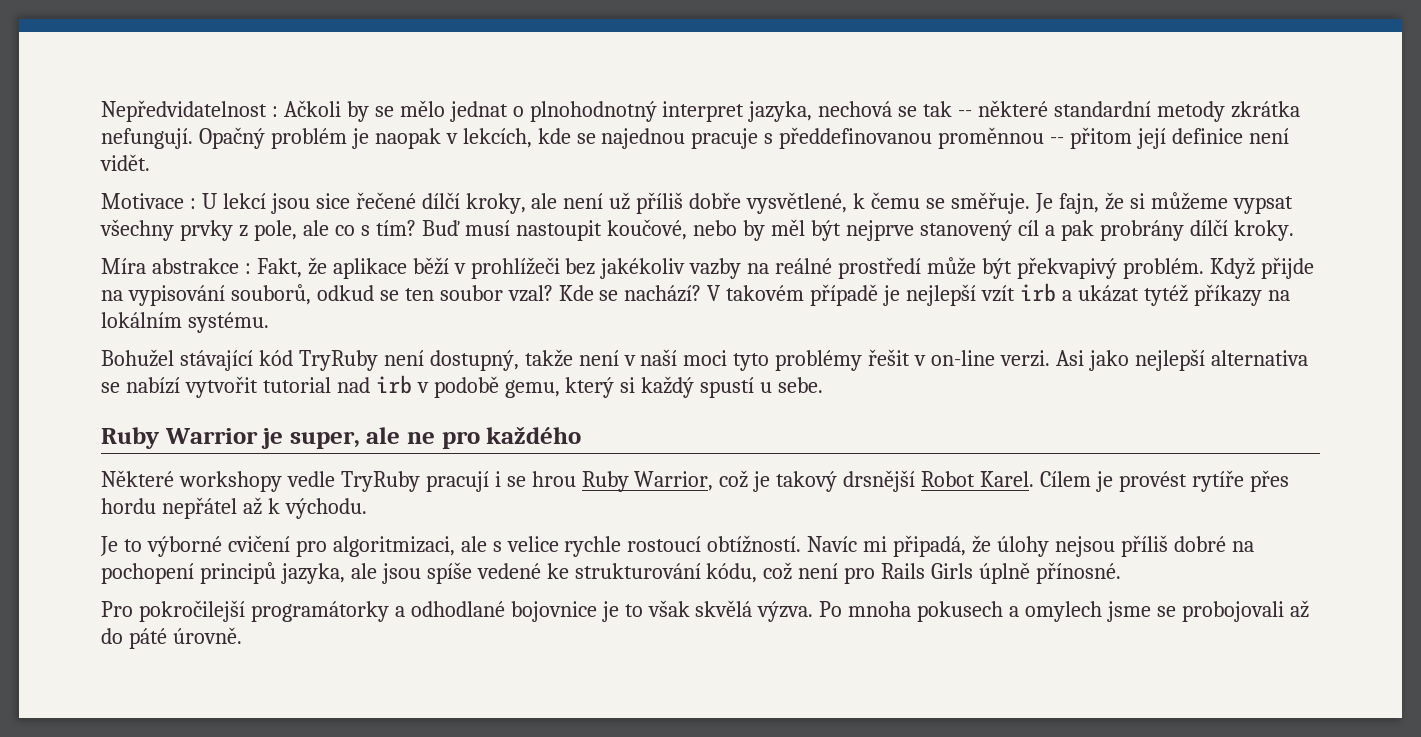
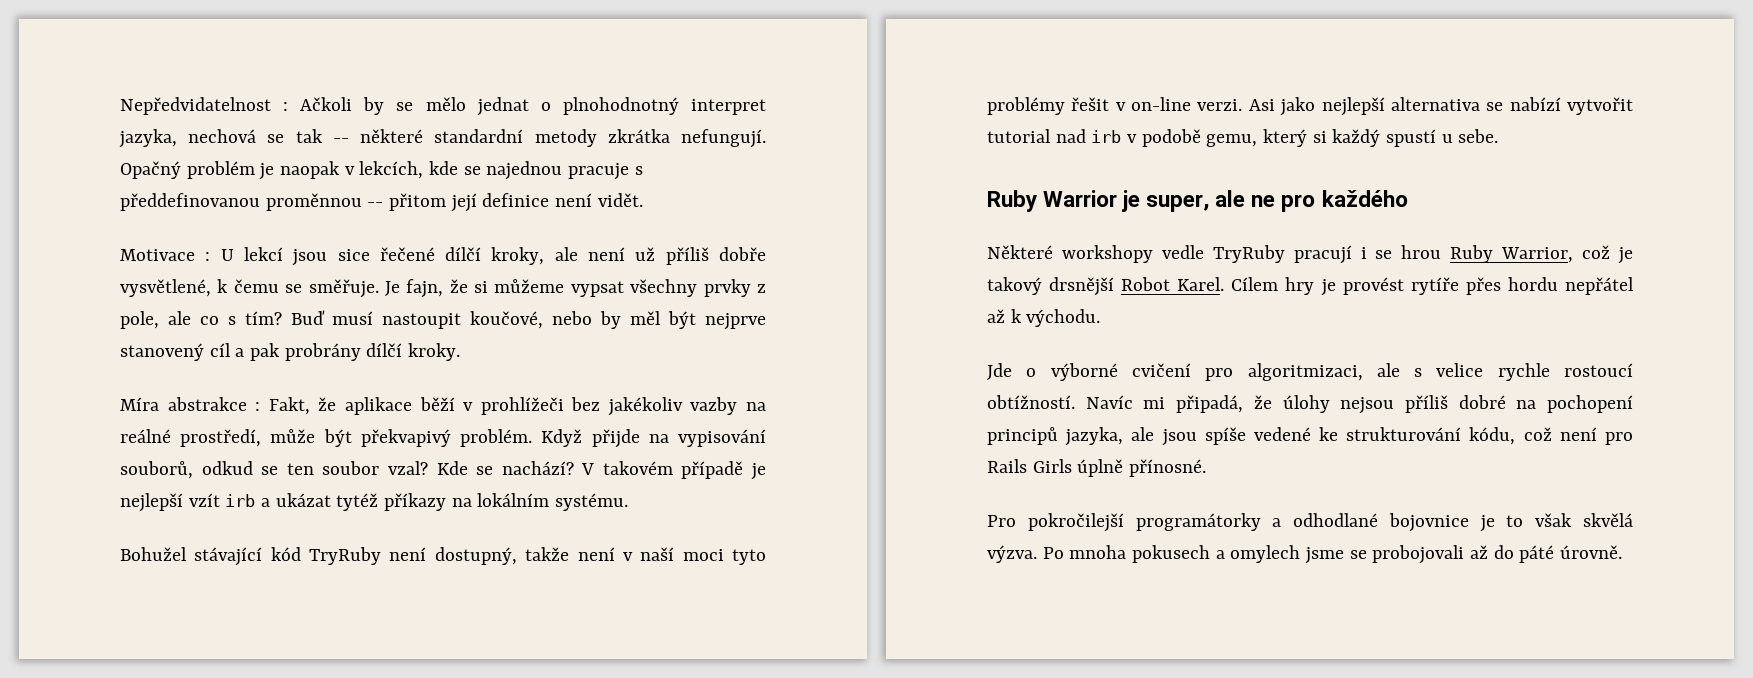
- Míra abstrakce : Fakt, že aplikace běží v prohlížeči bez jakékoliv vazby na reálné prostředí může být překvapivý problém.
+ Míra abstrakce : Fakt, že aplikace běží v prohlížeči bez jakékoliv vazby na reálné prostředí, může být překvapivý problém.
- Cílem je provést rytíře přes hordu nepřátel až k východu.
+ Cílem hry je provést rytíře přes hordu nepřátel až k východu.
- Je to výborné cvičení pro algoritmizaci, ale s velice rychle rostoucí obtížností.
+ Jde o výborné cvičení pro algoritmizaci, ale s velice rychle rostoucí obtížností.

